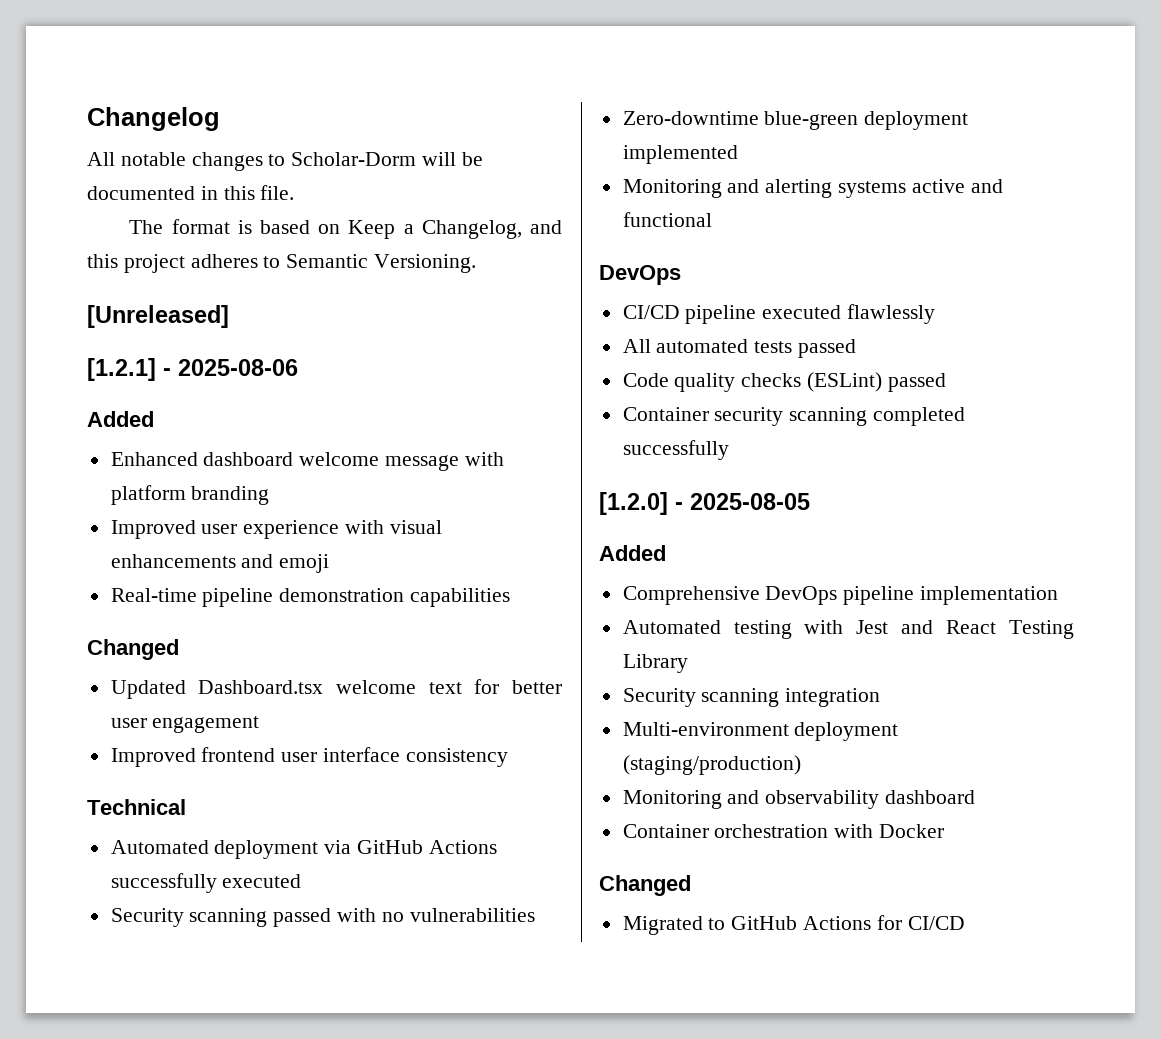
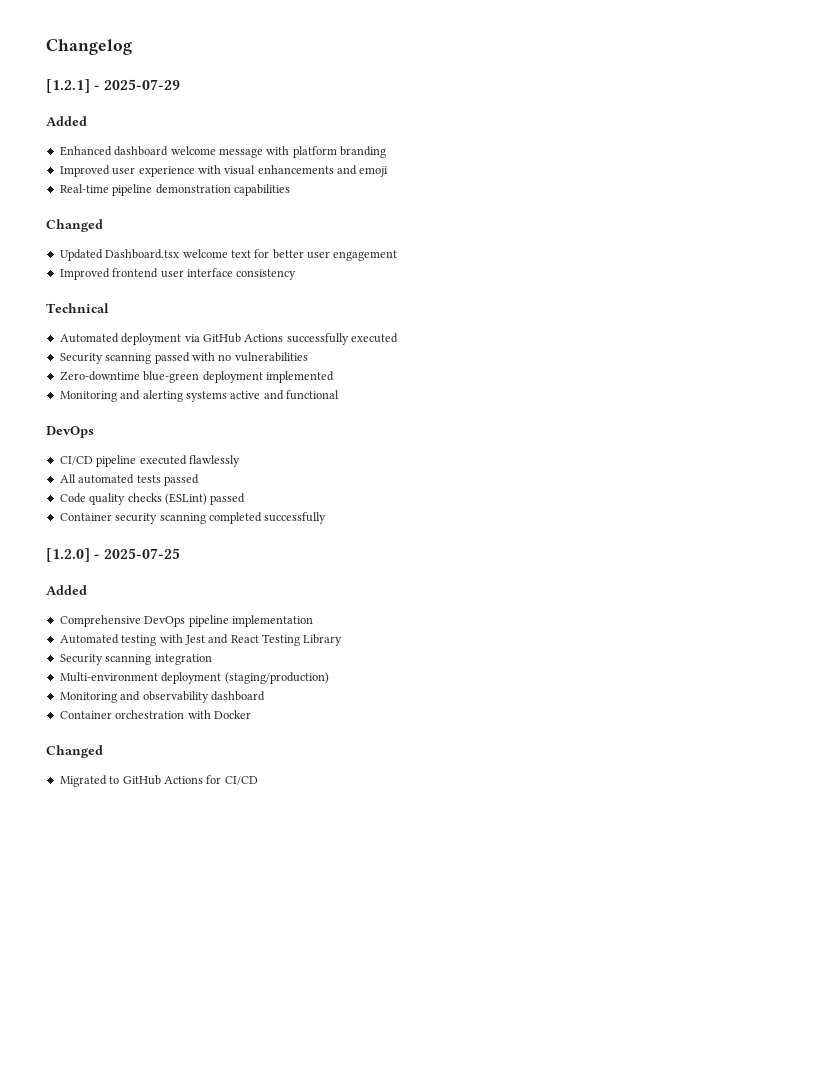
- All notable changes to Scholar-Dorm will be documented in this file.
- The format is based on Keep a Changelog, and this project adheres to Semantic Versioning.
- [Unreleased]
- [1.2.1] - 2025-08-06
+ [1.2.1] - 2025-07-29
- [1.2.0] - 2025-08-05
+ [1.2.0] - 2025-07-25

